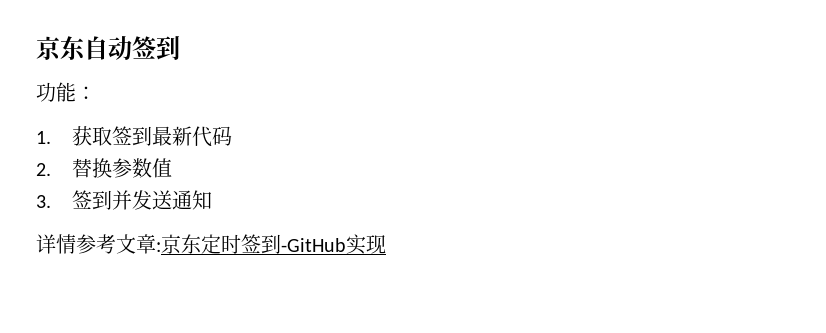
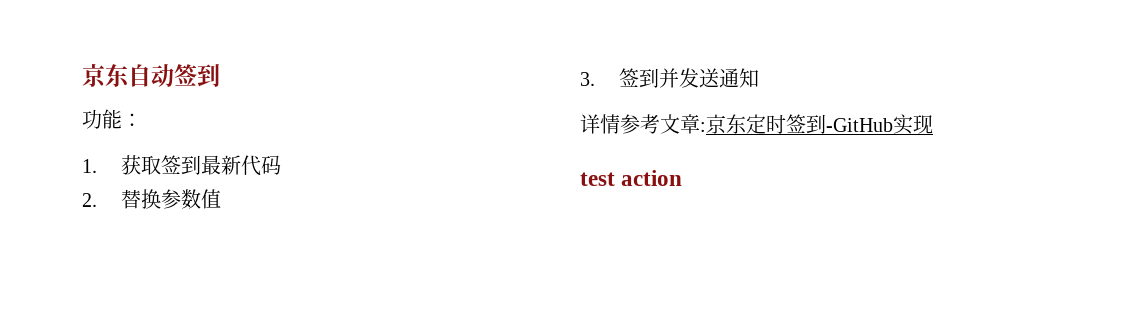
+ test action

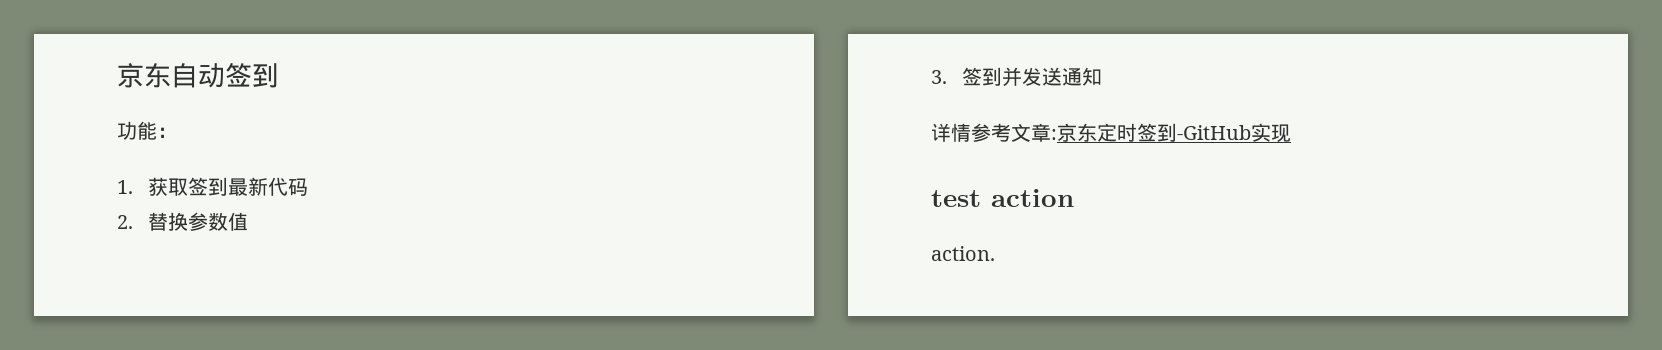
+ action.

